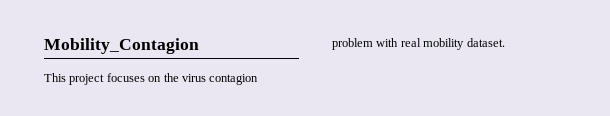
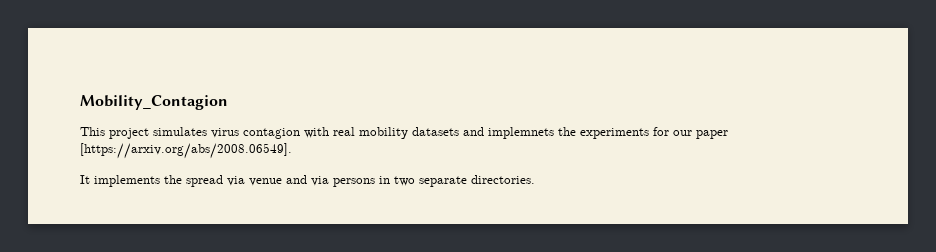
- This project focuses on the virus contagion problem with real mobility dataset.
+ This project simulates virus contagion with real mobility datasets and implemnets the experiments for our paper [https://arxiv.org/abs/2008.06549].
+ It implements the spread via venue and via persons in two separate directories.

